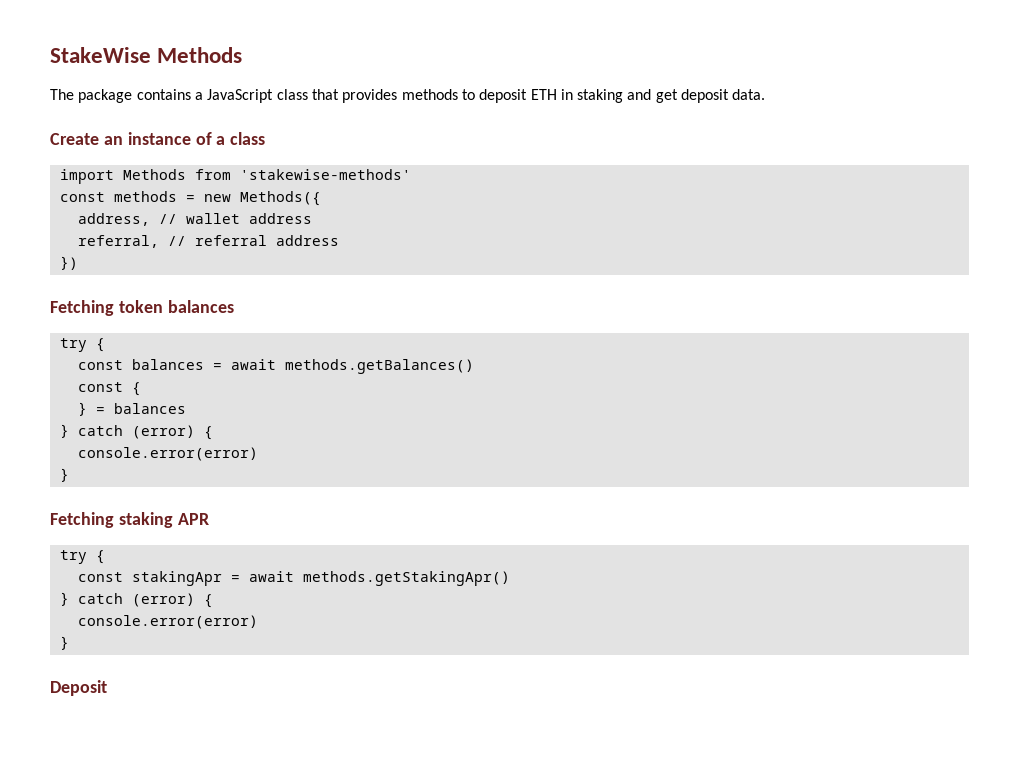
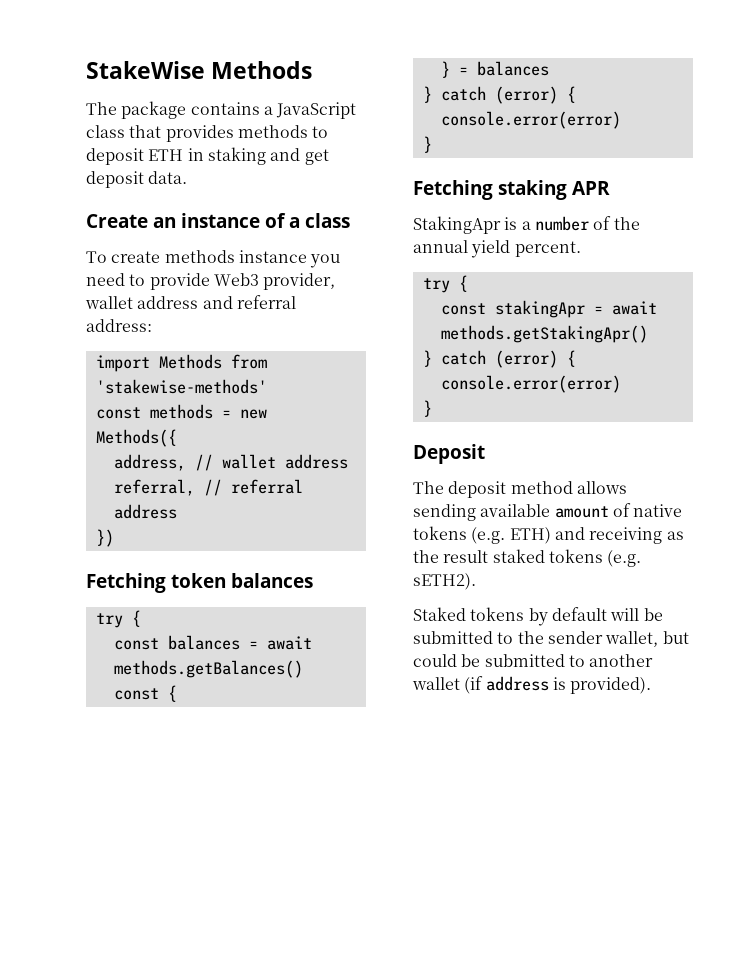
+ To create methods instance you need to provide Web3 provider, wallet address and referral address:
+ StakingApr is a number of the annual yield percent.
+ The deposit method allows sending available amount of native tokens (e.g. ETH) and receiving as the result staked tokens (e.g. sETH2).
+ Staked tokens by default will be submitted to the sender wallet, but could be submitted to another wallet (if address is provided).

